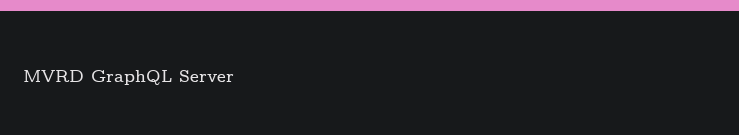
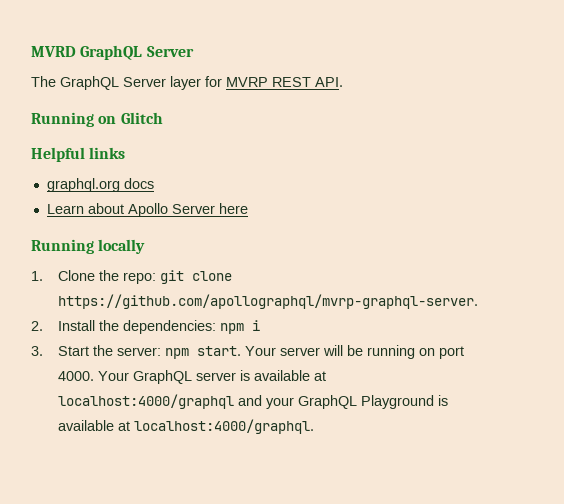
+ The GraphQL Server layer for MVRP REST API.
+ Running on Glitch
+ Helpful links
+ graphql.org docs
+ Learn about Apollo Server here
+ Running locally
+ 1. Clone the repo: git clone https://github.com/apollographql/mvrp-graphql-server.
+ 2. Install the dependencies: npm i
+ 3. Start the server: npm start. Your server will be running on port 4000. Your GraphQL server is available at localhost:4000/graphql and your GraphQL Playground is available at localhost:4000/graphql.

